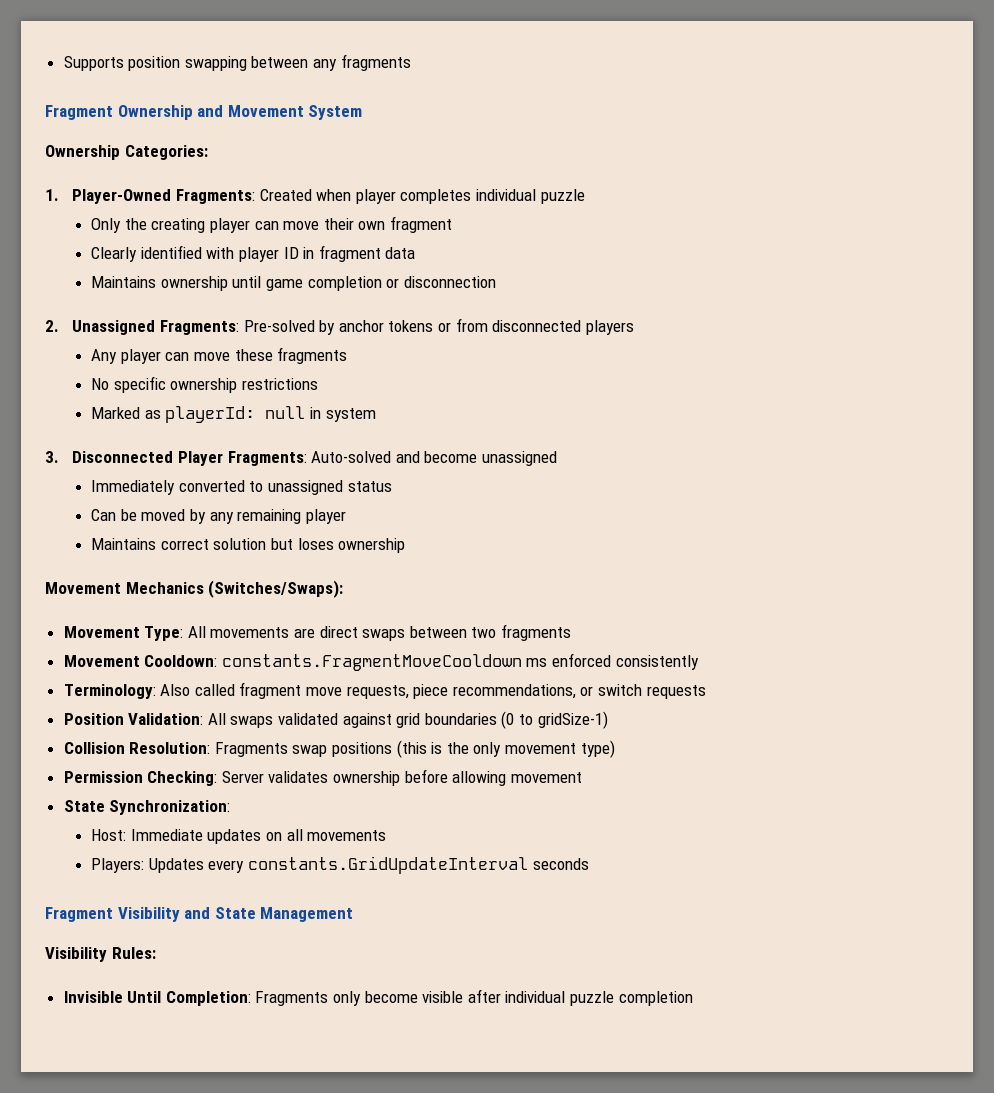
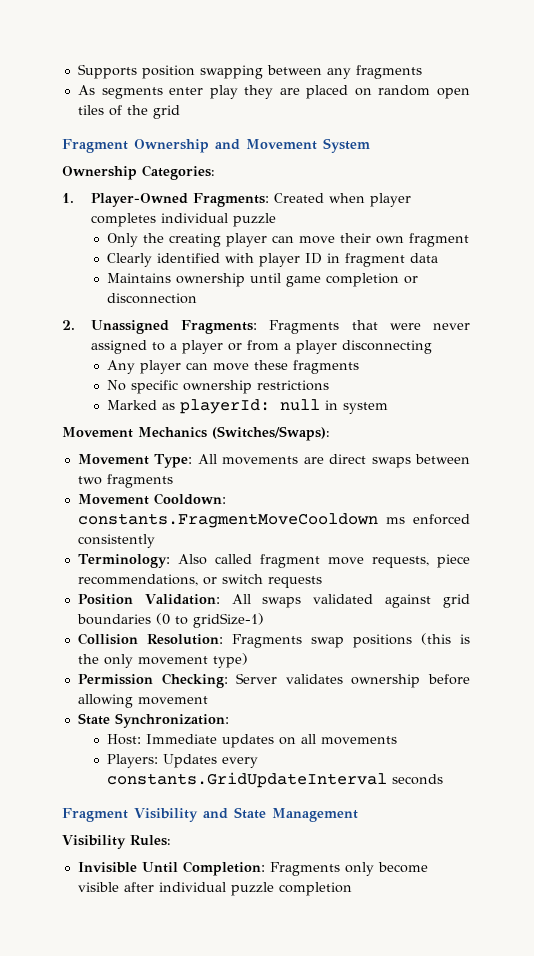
+ As segments enter play they are placed on random open tiles of the grid
- 2. Unassigned Fragments: Pre-solved by anchor tokens or from disconnected players
+ 2. Unassigned Fragments: Fragments that were never assigned to a player or from a player disconnecting
- 3. Disconnected Player Fragments: Auto-solved and become unassigned
- Immediately converted to unassigned status
- Can be moved by any remaining player
- Maintains correct solution but loses ownership

